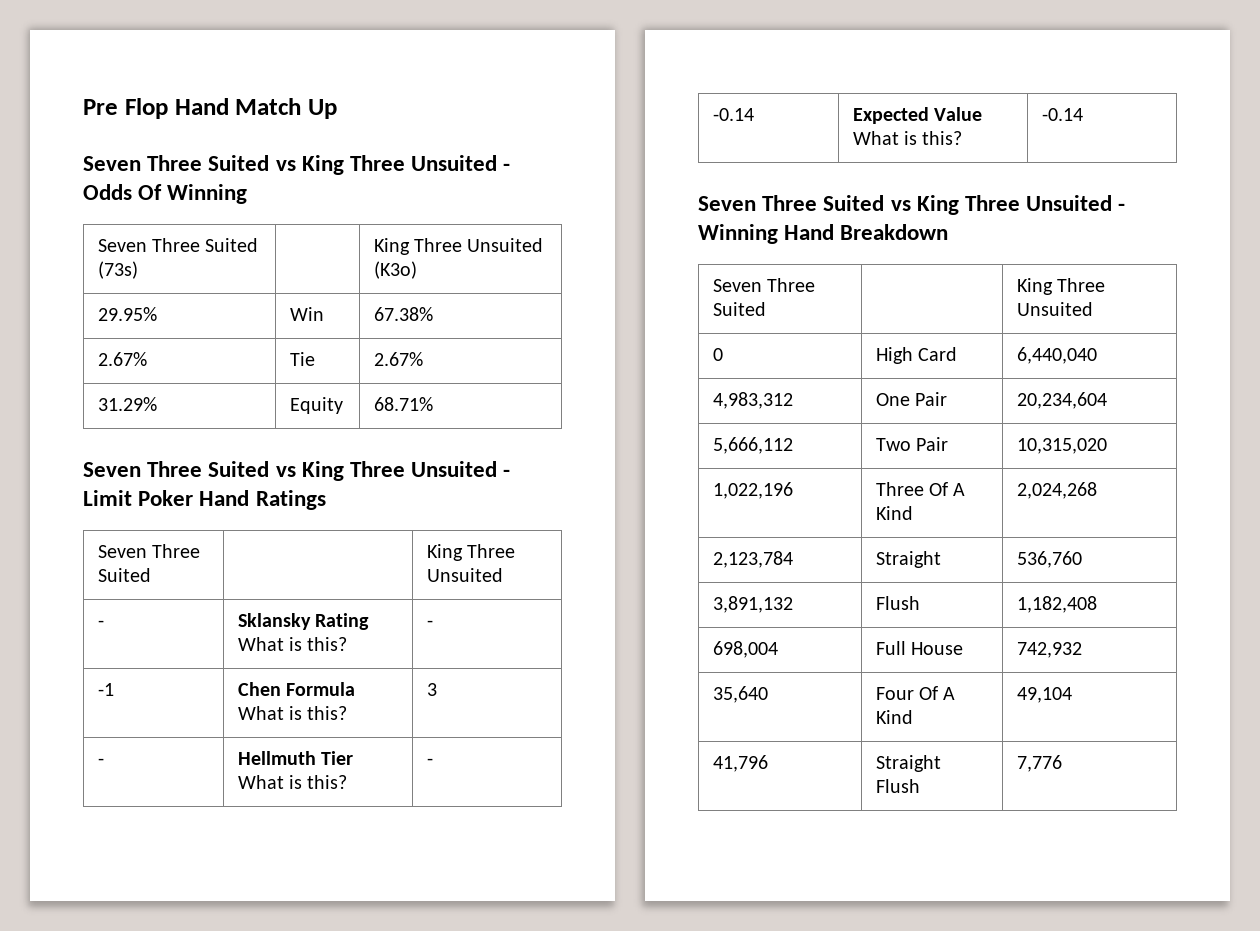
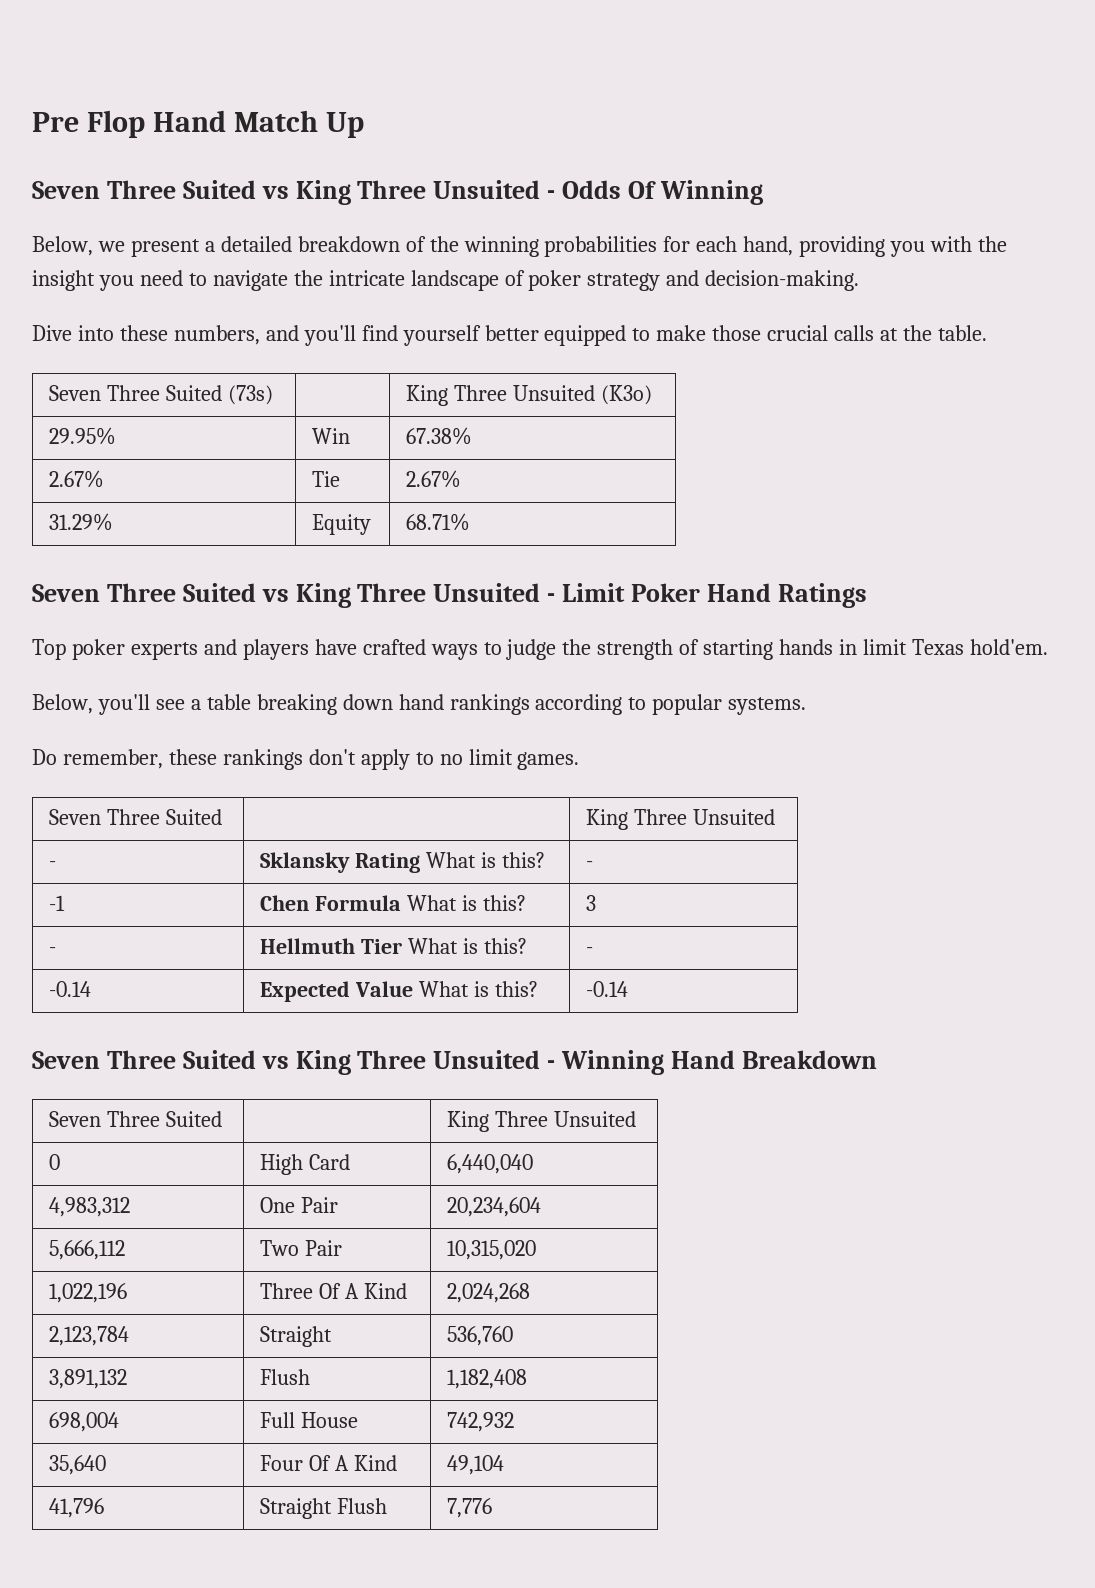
+ Below, we present a detailed breakdown of the winning probabilities for each hand, providing you with the insight you need to navigate the intricate landscape of poker strategy and decision-making.
+ Dive into these numbers, and you'll find yourself better equipped to make those crucial calls at the table.
+ Top poker experts and players have crafted ways to judge the strength of starting hands in limit Texas hold'em.
+ Below, you'll see a table breaking down hand rankings according to popular systems.
+ Do remember, these rankings don't apply to no limit games.

